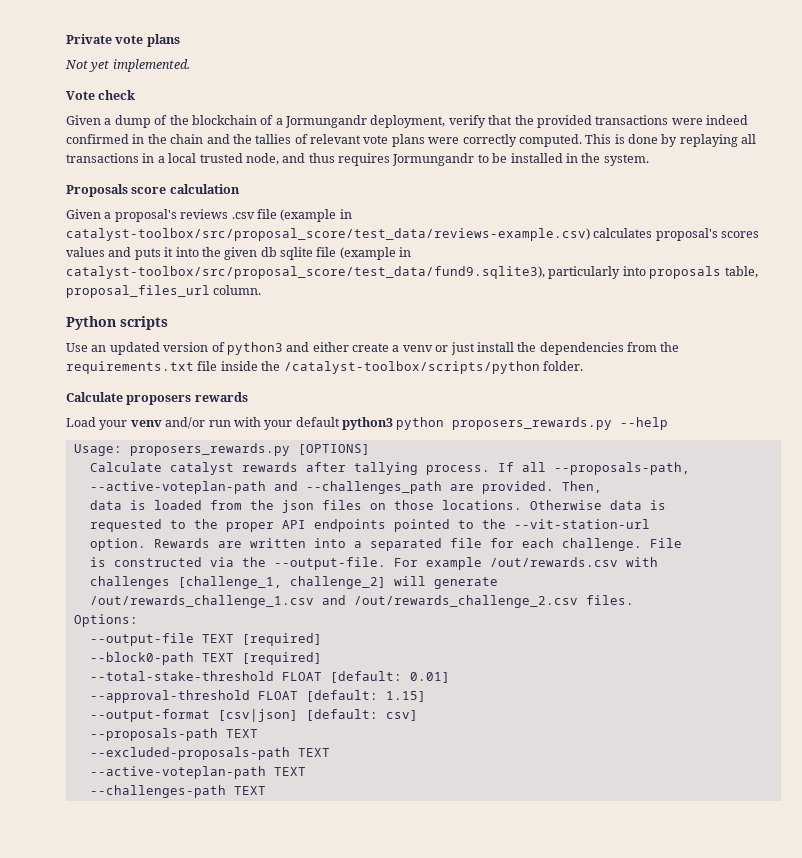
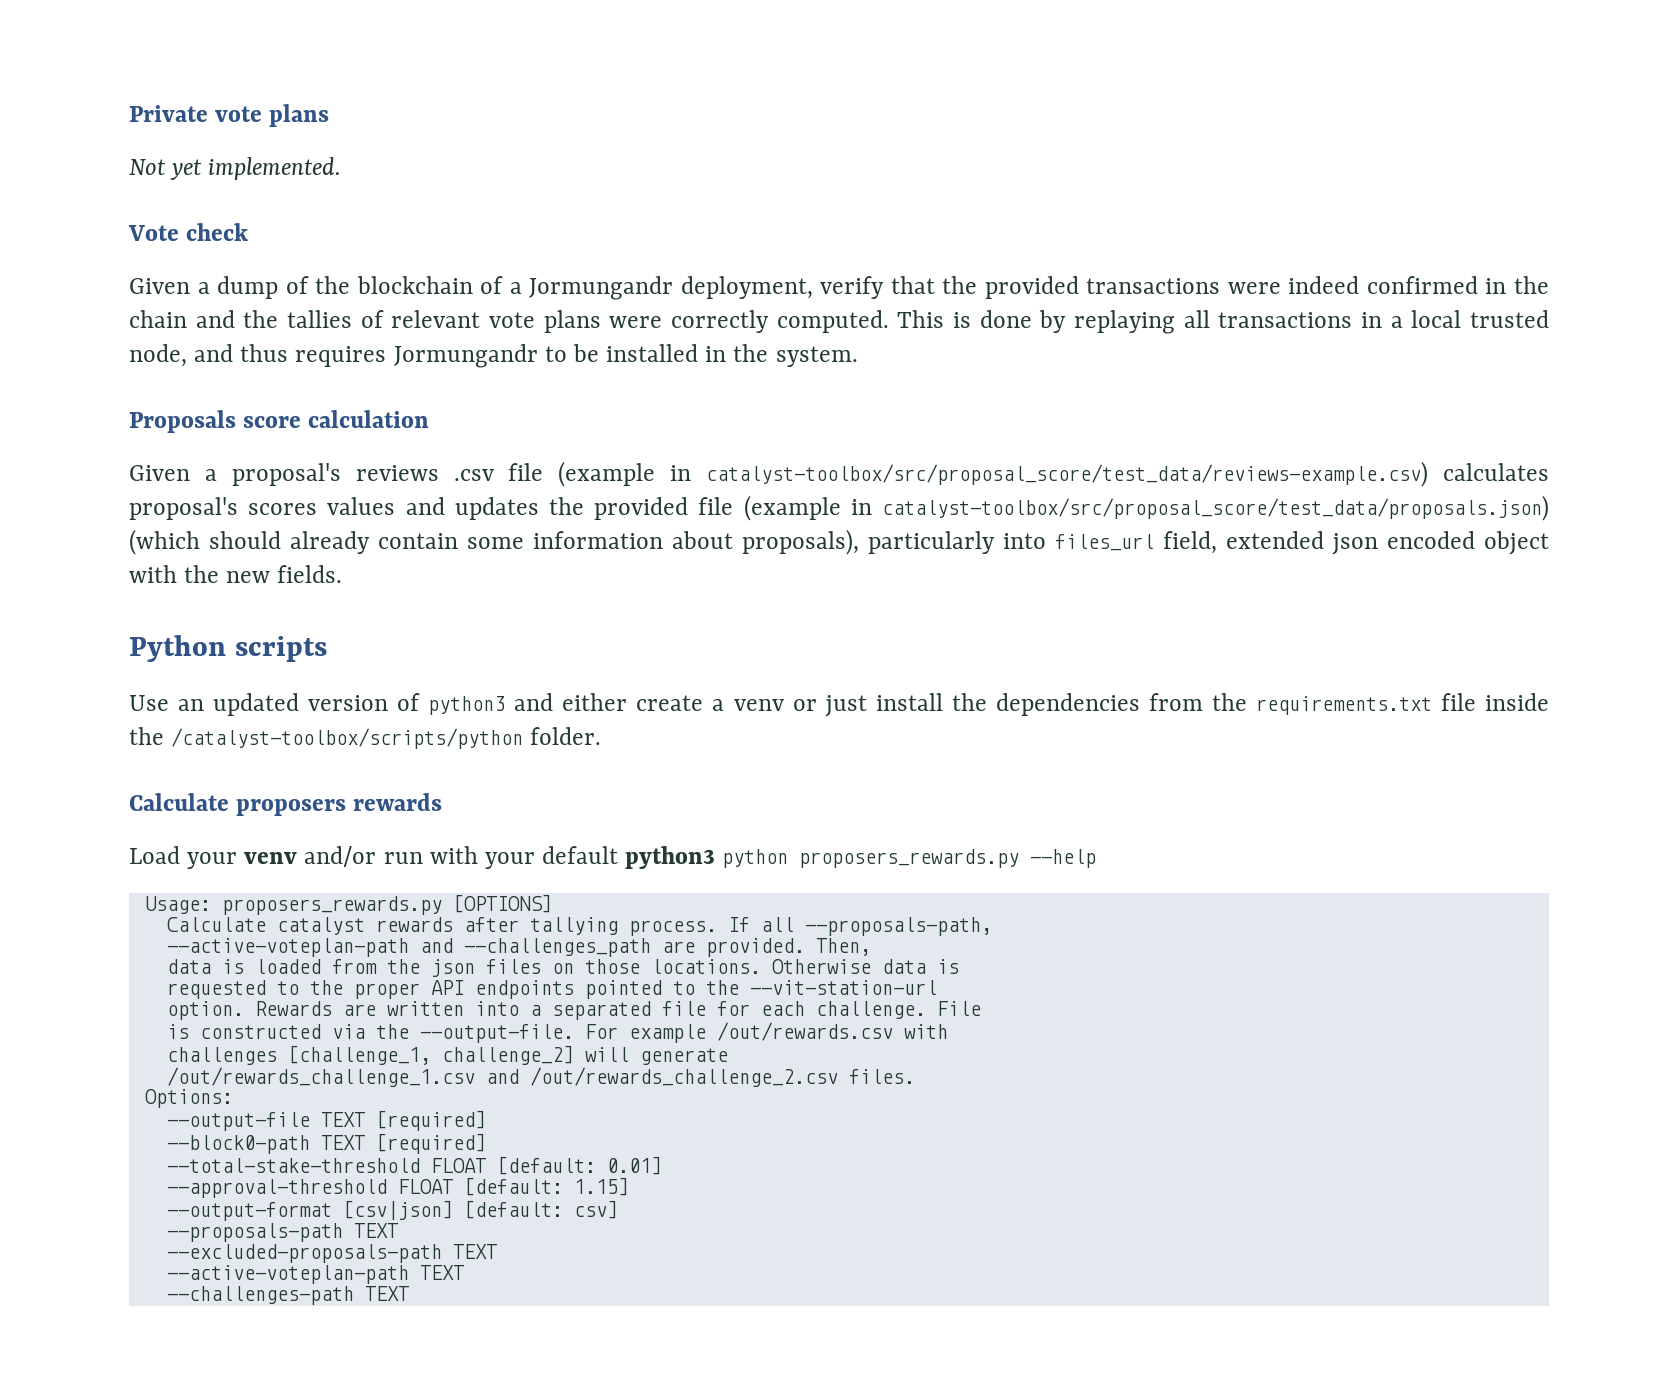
- Given a proposal's reviews .csv file (example in catalyst-toolbox/src/proposal_score/test_data/reviews-example.csv) calculates proposal's scores values and puts it into the given db sqlite file (example in catalyst-toolbox/src/proposal_score/test_data/fund9.sqlite3), particularly into proposals table, proposal_files_url column.
+ Given a proposal's reviews .csv file (example in catalyst-toolbox/src/proposal_score/test_data/reviews-example.csv) calculates proposal's scores values and updates the provided file (example in catalyst-toolbox/src/proposal_score/test_data/proposals.json) (which should already contain some information about proposals), particularly into files_url field, extended json encoded object with the new fields.

